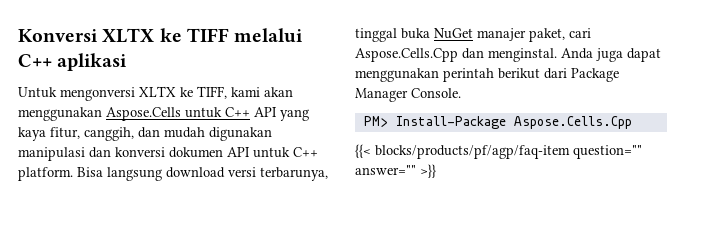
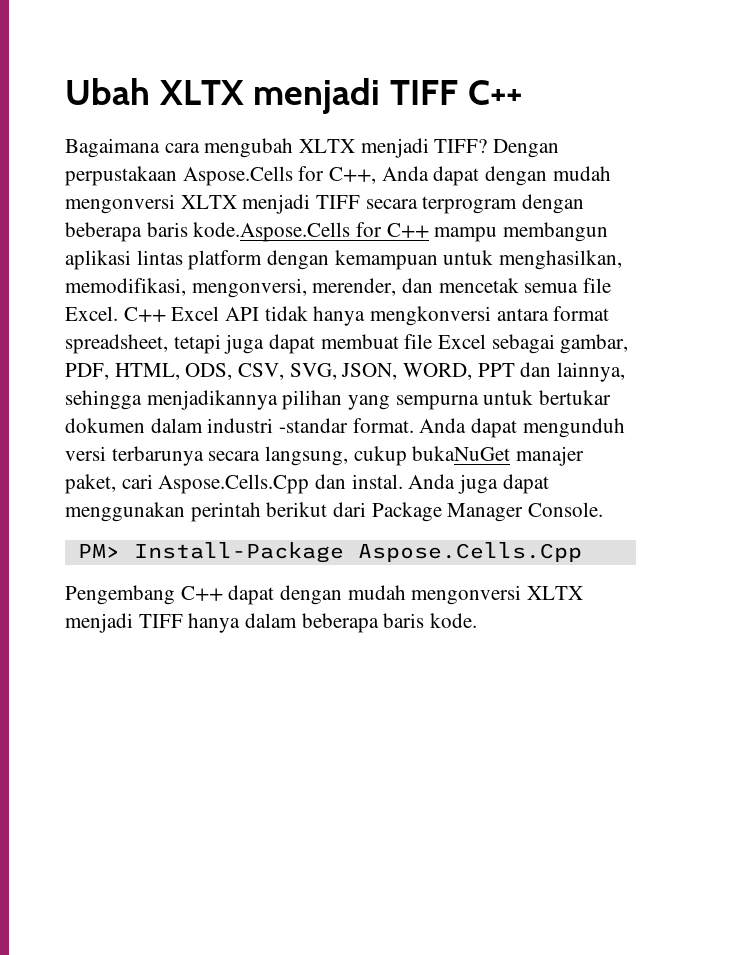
- Konversi XLTX ke TIFF melalui C++ aplikasi
- Untuk mengonversi XLTX ke TIFF, kami akan menggunakan Aspose.Cells untuk C++ API yang kaya fitur, canggih, dan mudah digunakan manipulasi dan konversi dokumen API untuk C++ platform. Bisa langsung download versi terbarunya, tinggal buka NuGet manajer paket, cari Aspose.Cells.Cpp dan menginstal.
+ Ubah XLTX menjadi TIFF C++
+ Bagaimana cara mengubah XLTX menjadi TIFF? Dengan perpustakaan Aspose.Cells for C++, Anda dapat dengan mudah mengonversi XLTX menjadi TIFF secara terprogram dengan beberapa baris kode.Aspose.Cells for C++ mampu membangun aplikasi lintas platform dengan kemampuan untuk menghasilkan, memodifikasi, mengonversi, merender, dan mencetak semua file Excel. C++ Excel API tidak hanya mengkonversi antara format spreadsheet, tetapi juga dapat membuat file Excel sebagai gambar, PDF, HTML, ODS, CSV, SVG, JSON, WORD, PPT dan lainnya, sehingga menjadikannya pilihan yang sempurna untuk bertukar dokumen dalam industri -standar format. Anda dapat mengunduh versi terbarunya secara langsung, cukup bukaNuGet manajer paket, cari Aspose.Cells.Cpp dan instal.
- {{< blocks/products/pf/agp/faq-item question="" answer="" >}}
+ Pengembang C++ dapat dengan mudah mengonversi XLTX menjadi TIFF hanya dalam beberapa baris kode.

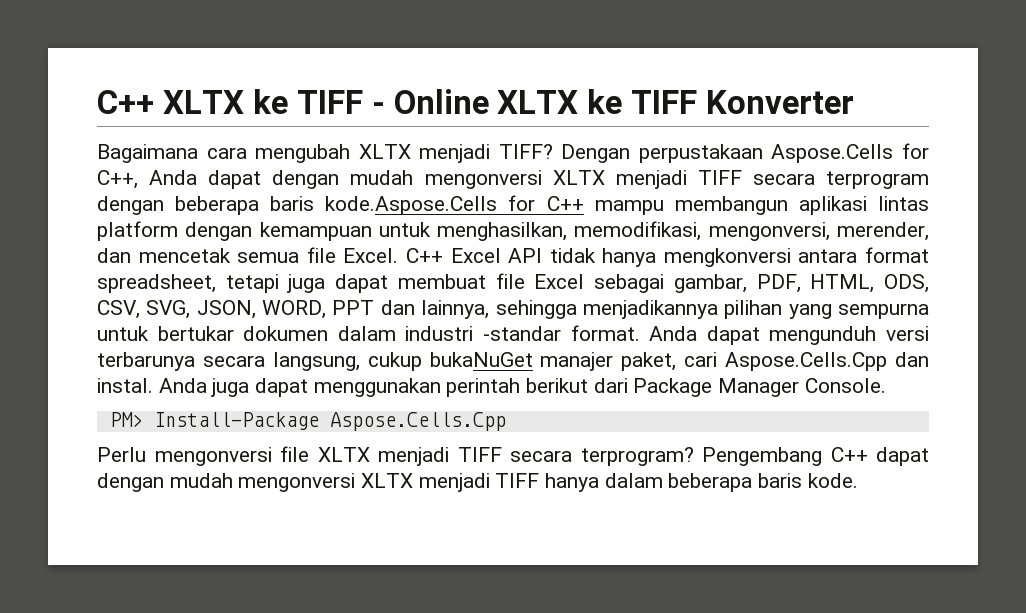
- Ubah XLTX menjadi TIFF C++
+ C++ XLTX ke TIFF - Online XLTX ke TIFF Konverter
+ Perlu mengonversi file XLTX menjadi TIFF secara terprogram?

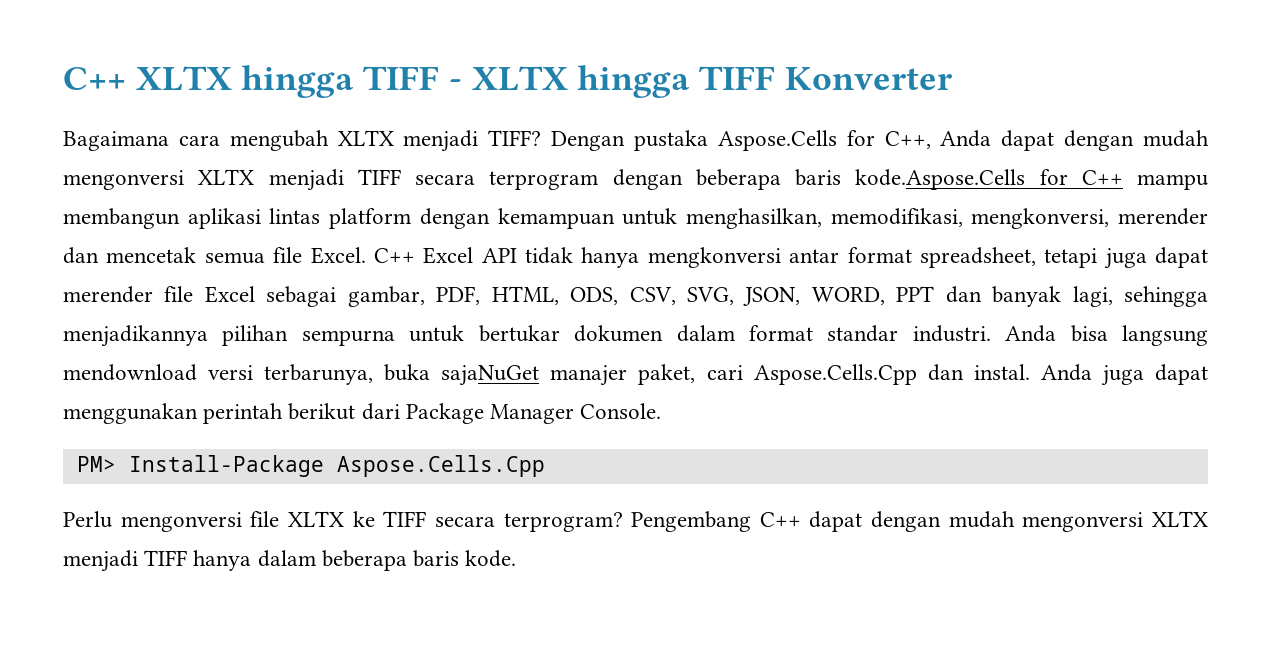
- C++ XLTX ke TIFF - Online XLTX ke TIFF Konverter
+ C++ XLTX hingga TIFF - XLTX hingga TIFF Konverter
- Dengan perpustakaan Aspose.Cells for C++, Anda dapat dengan mudah mengonversi XLTX menjadi TIFF secara terprogram dengan beberapa baris kode.Aspose.Cells for C++ mampu membangun aplikasi lintas platform dengan kemampuan untuk menghasilkan, memodifikasi, mengonversi, merender, dan mencetak semua file Excel.
+ Dengan pustaka Aspose.Cells for C++, Anda dapat dengan mudah mengonversi XLTX menjadi TIFF secara terprogram dengan beberapa baris kode.Aspose.Cells for C++ mampu membangun aplikasi lintas platform dengan kemampuan untuk menghasilkan, memodifikasi, mengkonversi, merender dan mencetak semua file Excel.
- C++ Excel API tidak hanya mengkonversi antara format spreadsheet, tetapi juga dapat membuat file Excel sebagai gambar, PDF, HTML, ODS, CSV, SVG, JSON, WORD, PPT dan lainnya, sehingga menjadikannya pilihan yang sempurna untuk bertukar dokumen dalam industri -standar format. Anda dapat mengunduh versi terbarunya secara langsung, cukup bukaNuGet manajer paket, cari Aspose.Cells.Cpp dan instal.
+ C++ Excel API tidak hanya mengkonversi antar format spreadsheet, tetapi juga dapat merender file Excel sebagai gambar, PDF, HTML, ODS, CSV, SVG, JSON, WORD, PPT dan banyak lagi, sehingga menjadikannya pilihan sempurna untuk bertukar dokumen dalam format standar industri. Anda bisa langsung mendownload versi terbarunya, buka sajaNuGet manajer paket, cari Aspose.Cells.Cpp dan instal.
- Perlu mengonversi file XLTX menjadi TIFF secara terprogram?
+ Perlu mengonversi file XLTX ke TIFF secara terprogram?

